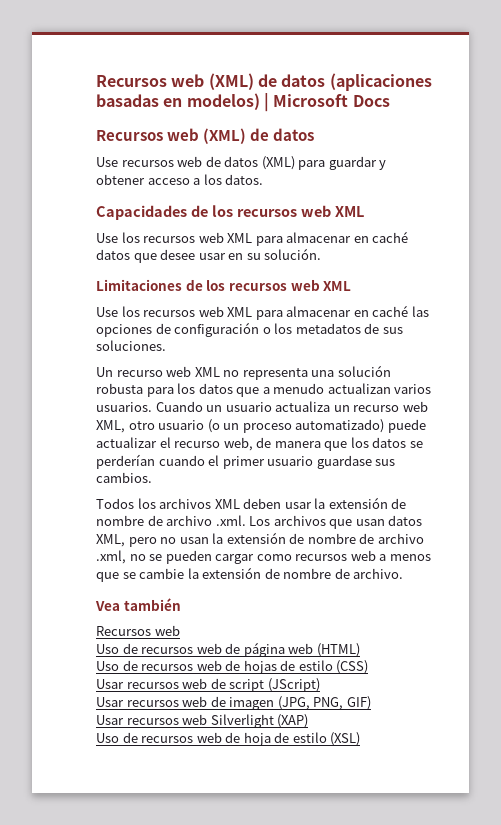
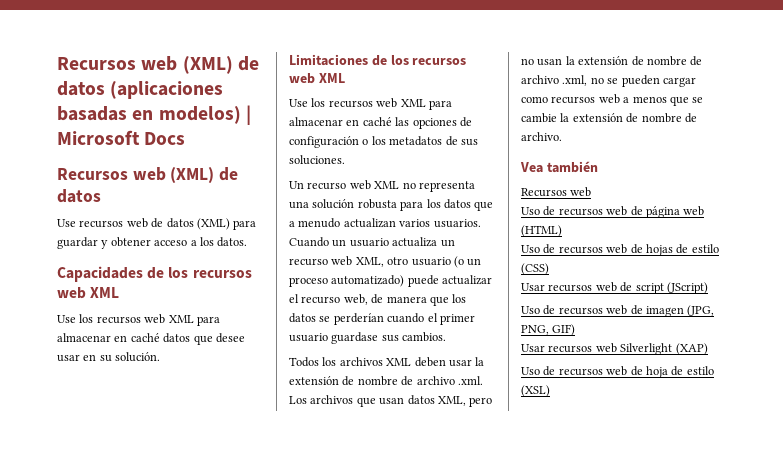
- Usar recursos web de imagen (JPG, PNG, GIF)
+ Uso de recursos web de imagen (JPG, PNG, GIF)

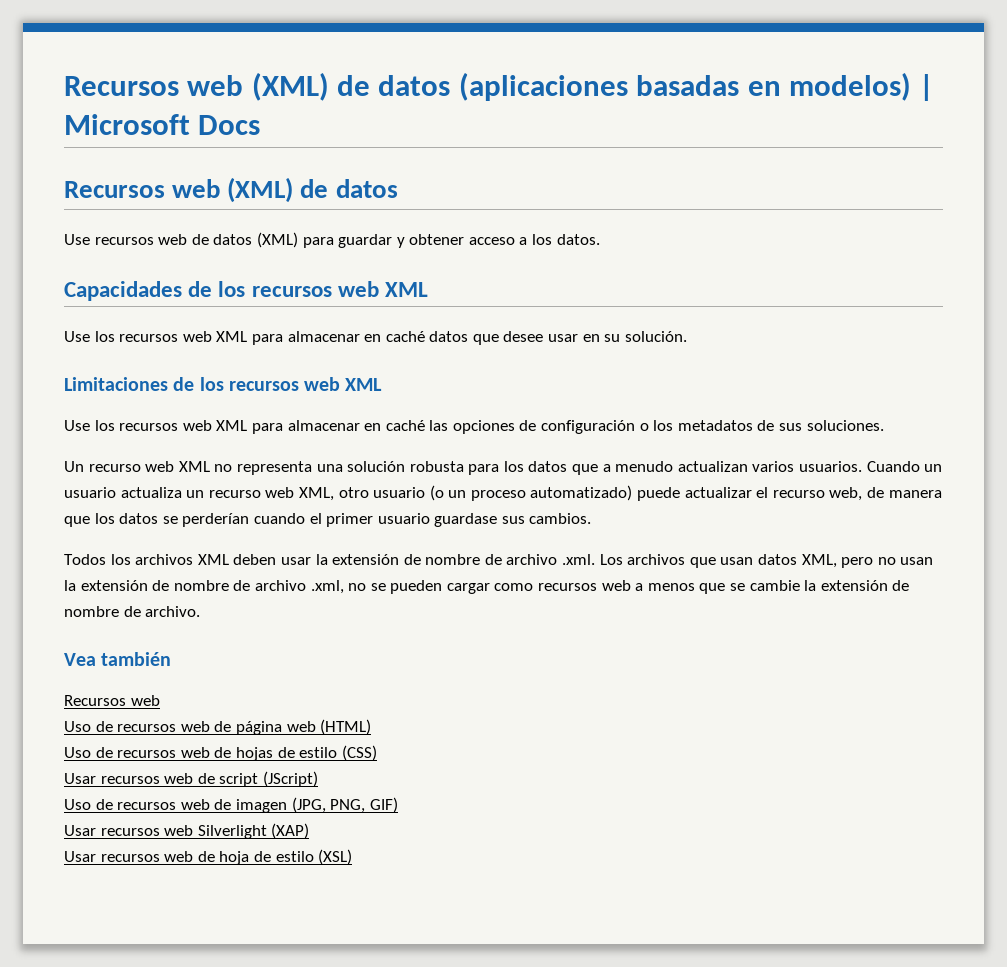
- Uso de recursos web de hoja de estilo (XSL)
+ Usar recursos web de hoja de estilo (XSL)

